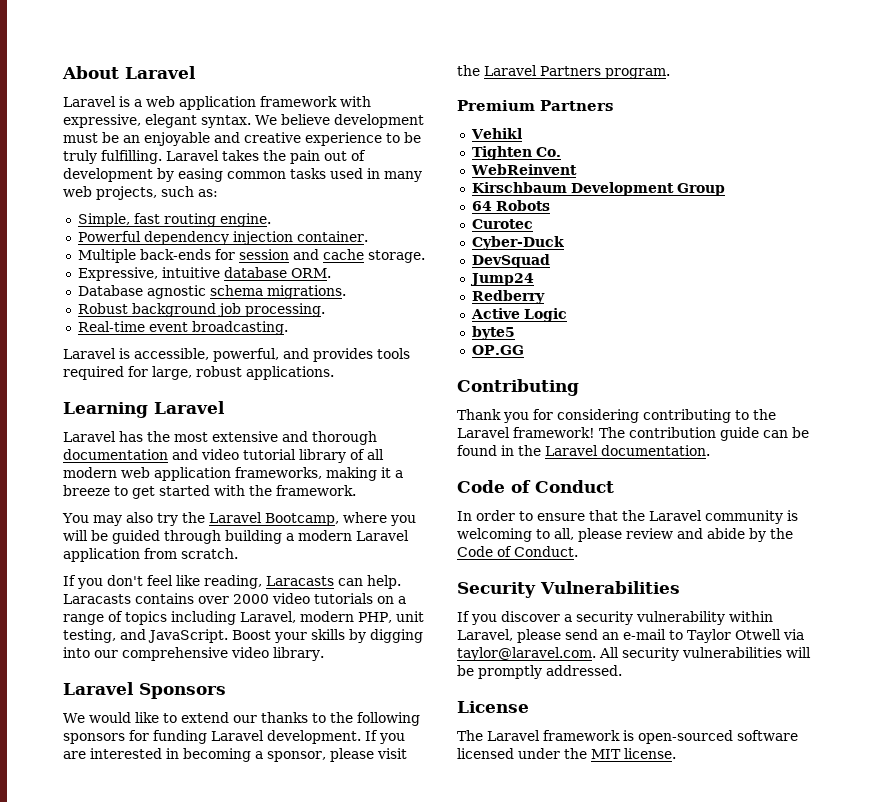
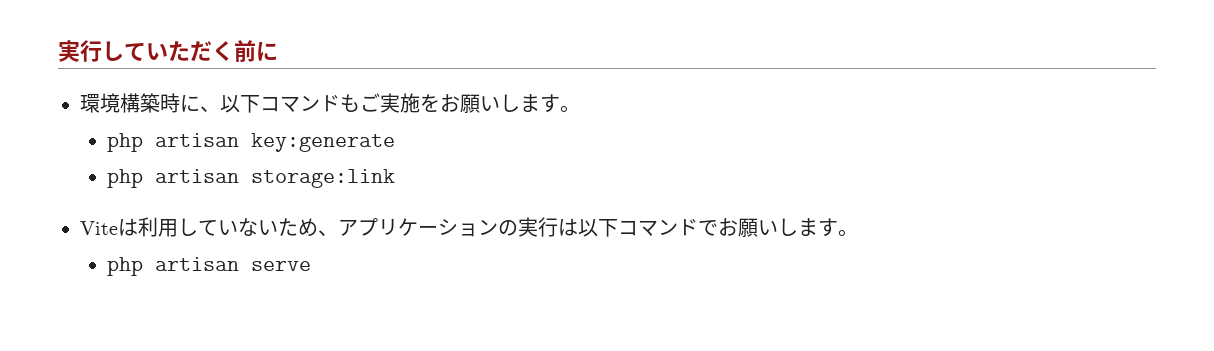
- About Laravel
- Laravel is a web application framework with expressive, elegant syntax. We believe development must be an enjoyable and creative experience to be truly fulfilling. Laravel takes the pain out of development by easing common tasks used in many web projects, such as:
- Simple, fast routing engine.
- Powerful dependency injection container.
- Multiple back-ends for session and cache storage.
- Expressive, intuitive database ORM.
- Database agnostic schema migrations.
- Robust background job processing.
- Real-time event broadcasting.
- Laravel is accessible, powerful, and provides tools required for large, robust applications.
- Learning Laravel
- Laravel has the most extensive and thorough documentation and video tutorial library of all modern web application frameworks, making it a breeze to get started with the framework.
- You may also try the Laravel Bootcamp, where you will be guided through building a modern Laravel application from scratch.
- If you don't feel like reading, Laracasts can help. Laracasts contains over 2000 video tutorials on a range of topics including Laravel, modern PHP, unit testing, and JavaScript. Boost your skills by digging into our comprehensive video library.
- Laravel Sponsors
- We would like to extend our thanks to the following sponsors for funding Laravel development. If you are interested in becoming a sponsor, please visit the Laravel Partners program.
- Premium Partners
- Vehikl
- Tighten Co.
- WebReinvent
- Kirschbaum Development Group
- 64 Robots
- Curotec
- Cyber-Duck
- DevSquad
- Jump24
- Redberry
- Active Logic
- byte5
- OP.GG
- Contributing
- Thank you for considering contributing to the Laravel framework! The contribution guide can be found in the Laravel documentation.
- Code of Conduct
- In order to ensure that the Laravel community is welcoming to all, please review and abide by the Code of Conduct.
- Security Vulnerabilities
- If you discover a security vulnerability within Laravel, please send an e-mail to Taylor Otwell via taylor@laravel.com. All security vulnerabilities will be promptly addressed.
- License
- The Laravel framework is open-sourced software licensed under the MIT license.
+ 実行していただく前に
+ 環境構築時に、以下コマンドもご実施をお願いします。
+ php artisan key:generate
+ php artisan storage:link
+ Viteは利用していないため、アプリケーションの実行は以下コマンドでお願いします。
+ php artisan serve

